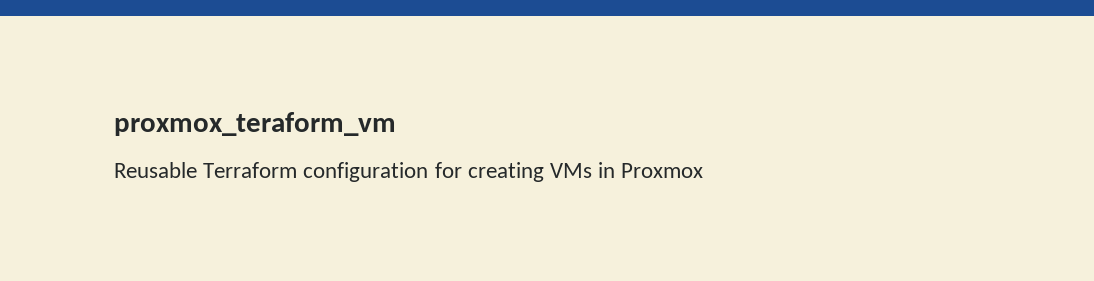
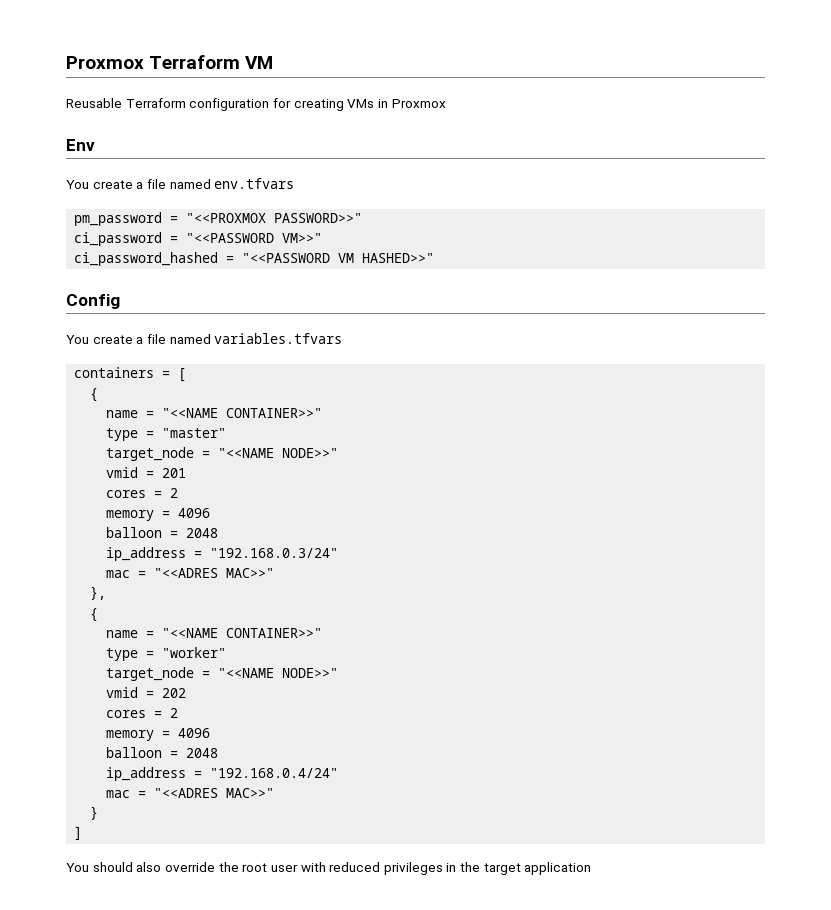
- proxmox_teraform_vm
+ Proxmox Terraform VM
+ Env
+ You create a file named env.tfvars
+ pm_password = "<<PROXMOX PASSWORD>>"
+ ci_password = "<<PASSWORD VM>>"
+ ci_password_hashed = "<<PASSWORD VM HASHED>>"
+ Config
+ You create a file named variables.tfvars
+ containers = [
+ {
+ name = "<<NAME CONTAINER>>"
+ type = "master"
+ target_node = "<<NAME NODE>>"
+ vmid = 201
+ cores = 2
+ memory = 4096
+ balloon = 2048
+ ip_address = "192.168.0.3/24"
+ mac = "<<ADRES MAC>>"
+ },
+ {
+ name = "<<NAME CONTAINER>>"
+ type = "worker"
+ target_node = "<<NAME NODE>>"
+ vmid = 202
+ cores = 2
+ memory = 4096
+ balloon = 2048
+ ip_address = "192.168.0.4/24"
+ mac = "<<ADRES MAC>>"
+ }
+ ]
+ You should also override the root user with reduced privileges in the target application

